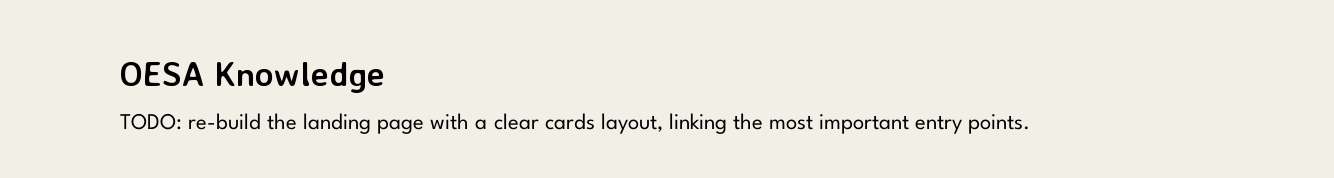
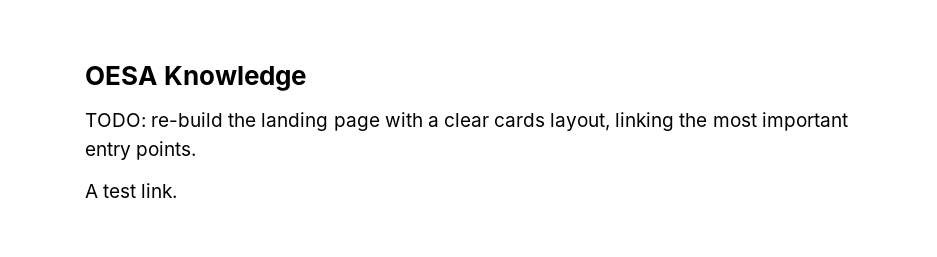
+ A test link.

